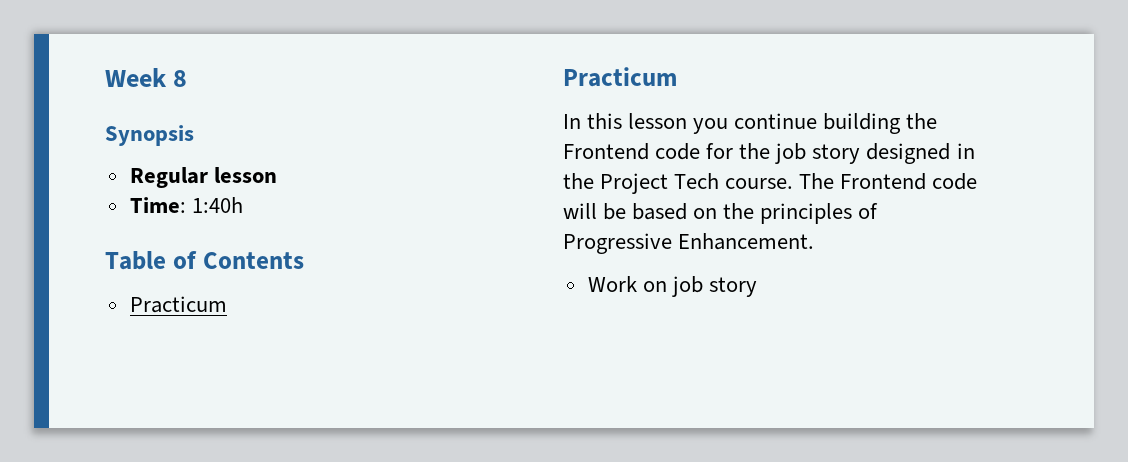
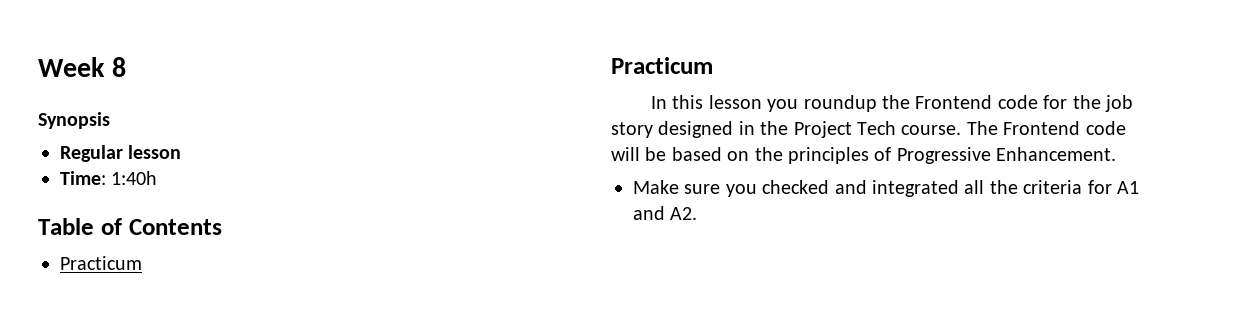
- In this lesson you continue building the Frontend code for the job story designed in the Project Tech course.
+ In this lesson you roundup the Frontend code for the job story designed in the Project Tech course.
- Work on job story
+ Make sure you checked and integrated all the criteria for A1 and A2.

